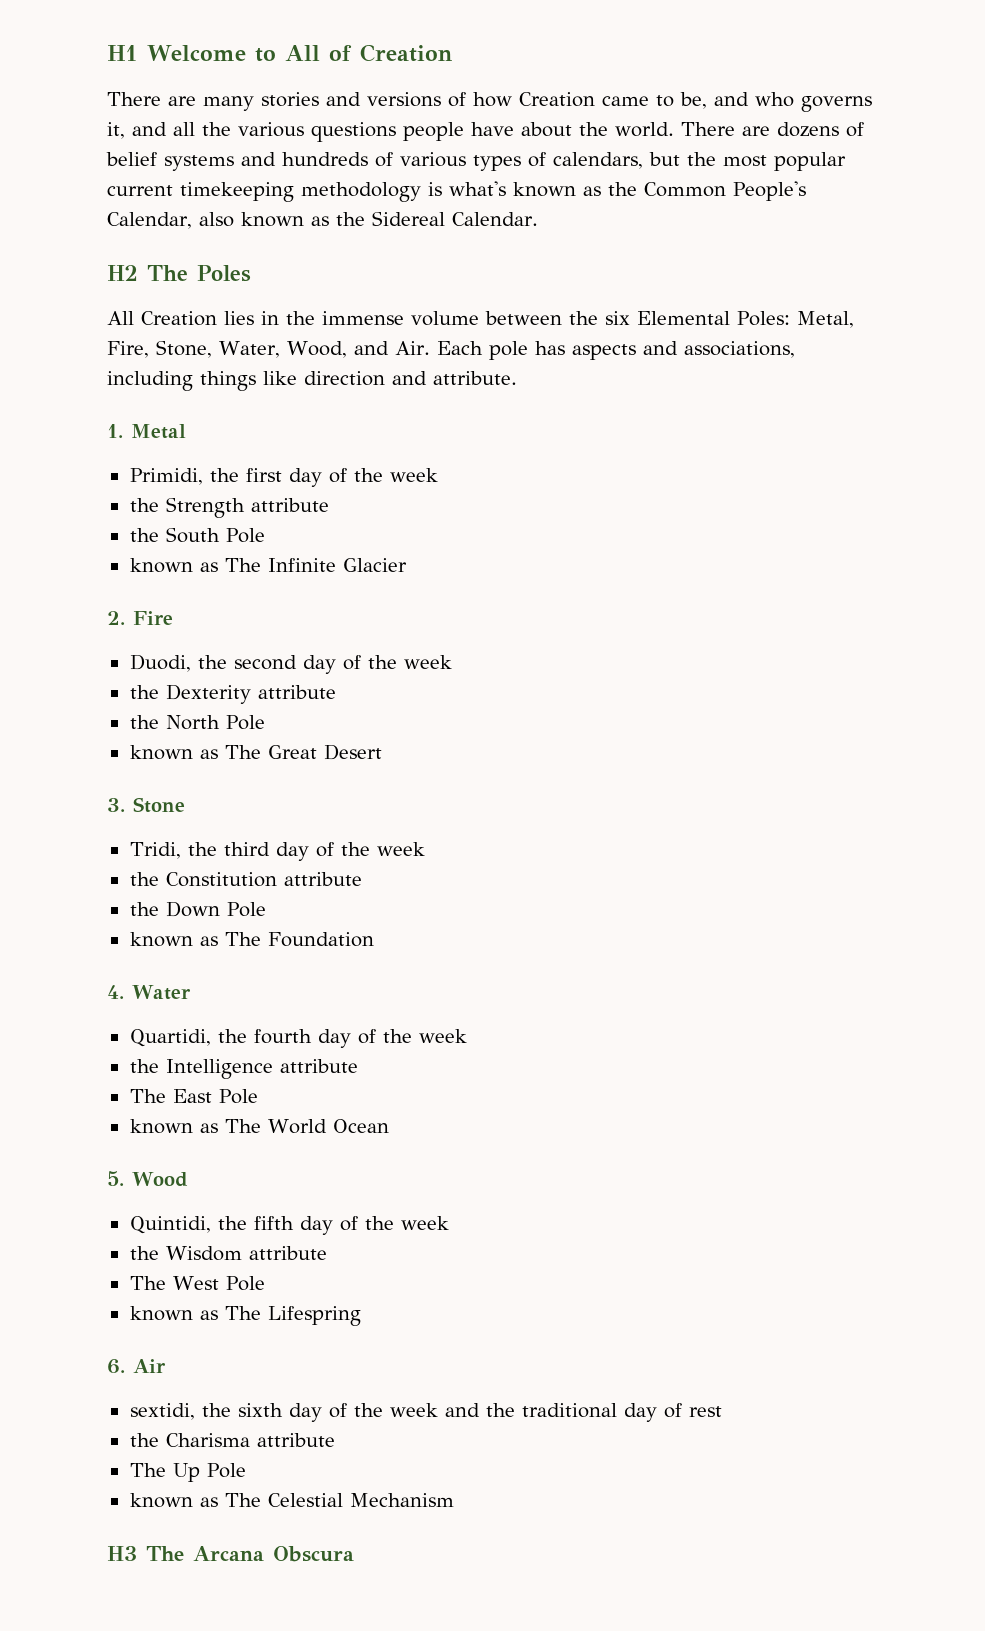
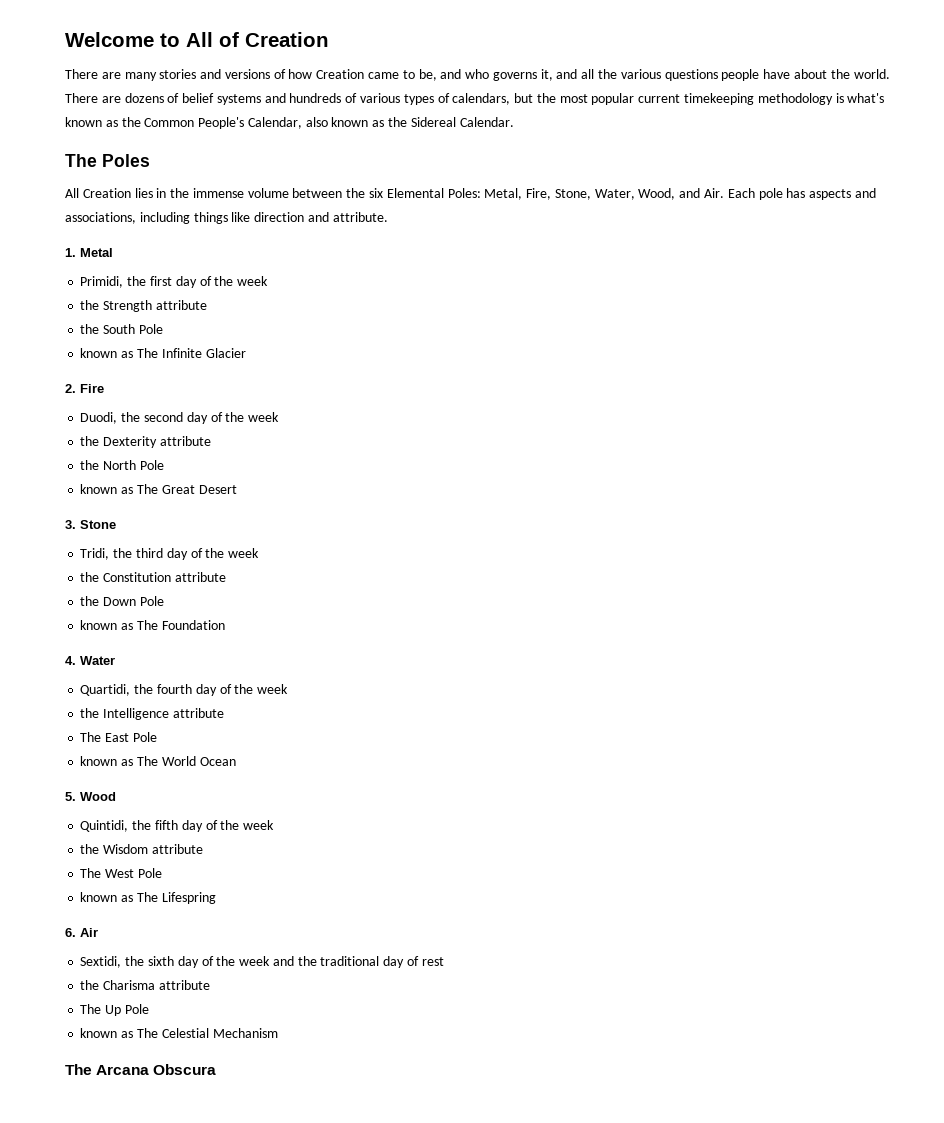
- H1 Welcome to All of Creation
+ Welcome to All of Creation
- H2 The Poles
+ The Poles
- sextidi, the sixth day of the week and the traditional day of rest
+ Sextidi, the sixth day of the week and the traditional day of rest
- H3 The Arcana Obscura
+ The Arcana Obscura

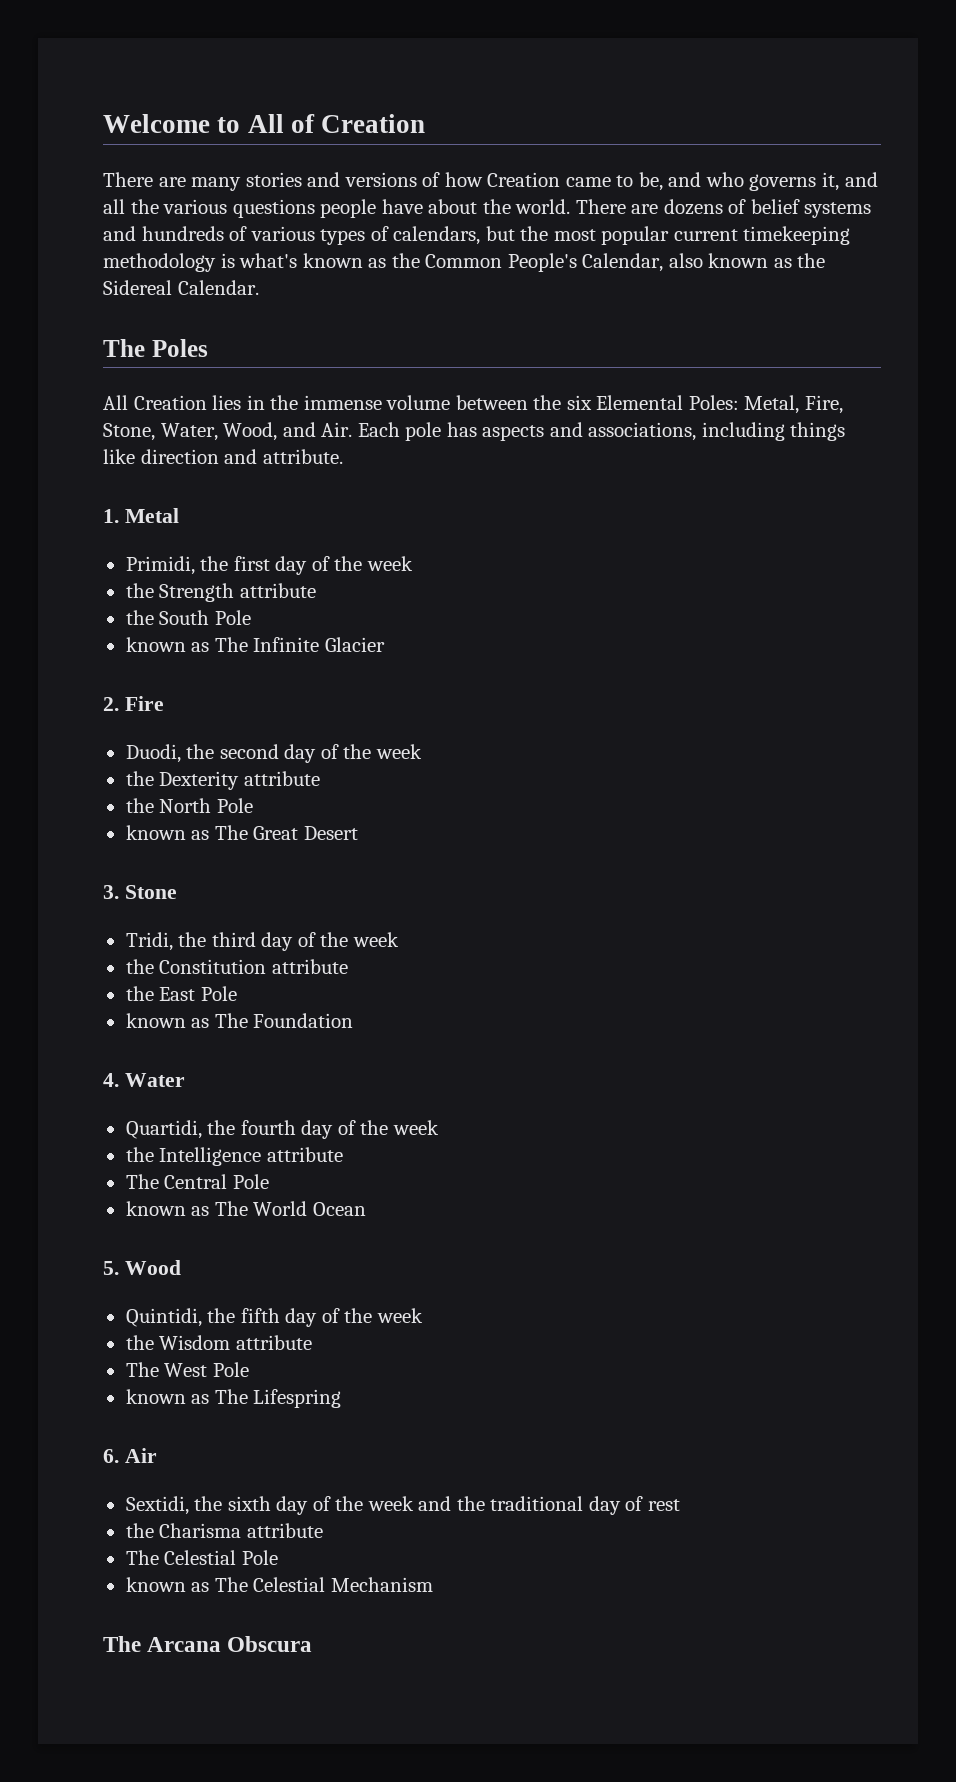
- the Down Pole
+ the East Pole
- The East Pole
+ The Central Pole
- The Up Pole
+ The Celestial Pole

